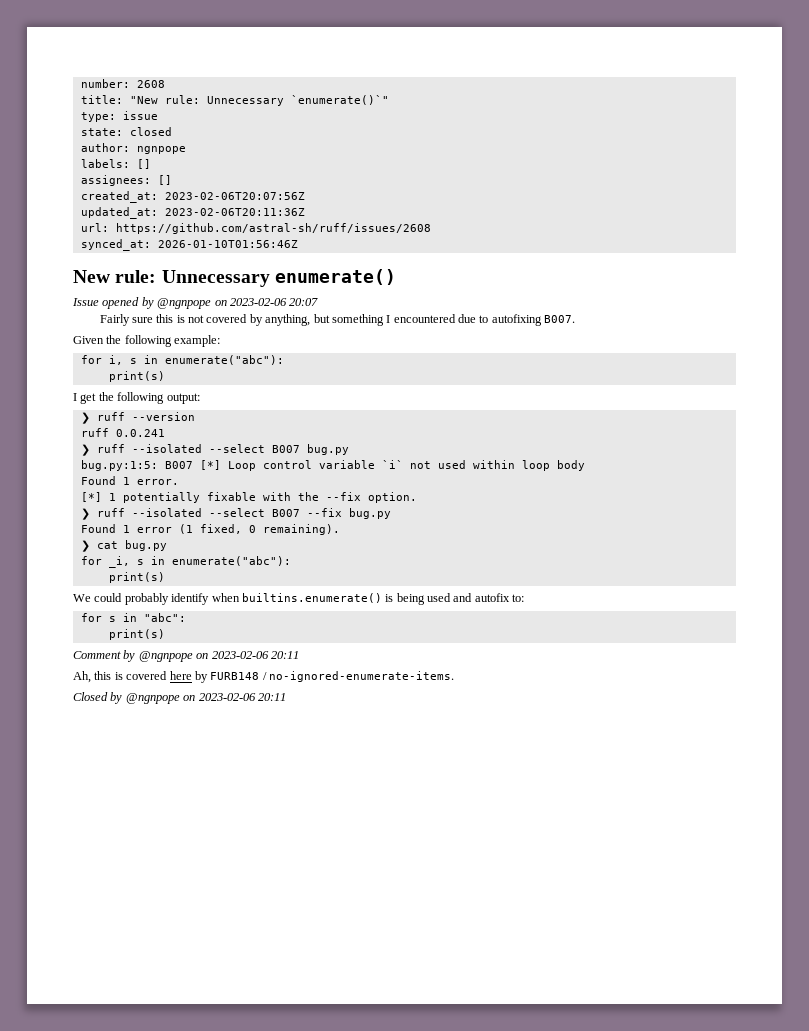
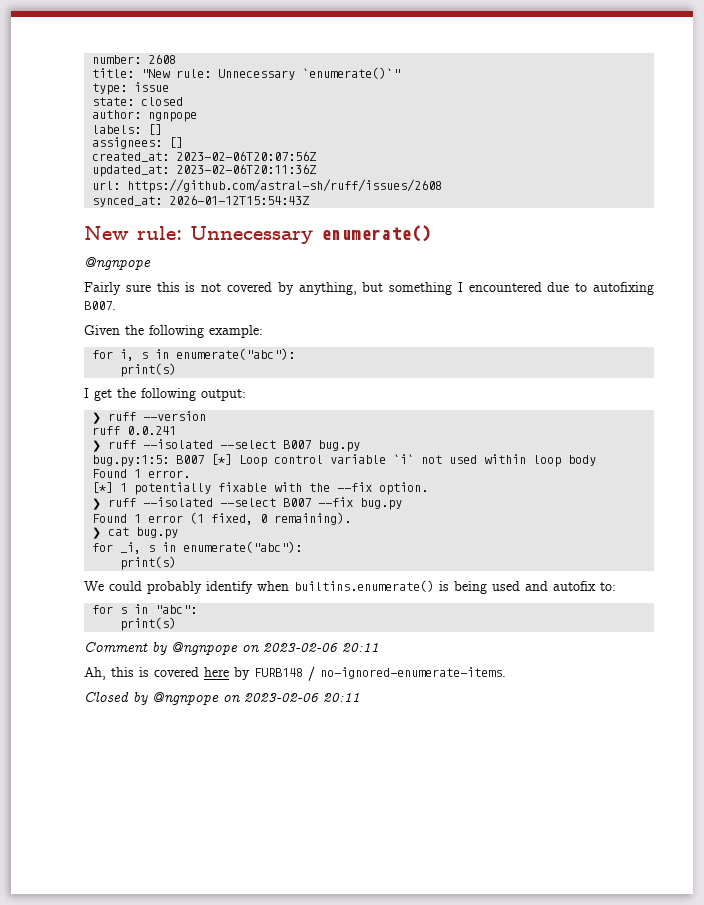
- synced_at: 2026-01-10T01:56:46Z
+ synced_at: 2026-01-12T15:54:43Z
  New rule: Unnecessary enumerate()
- Issue opened by @ngnpope on 2023-02-06 20:07
+ @ngnpope

